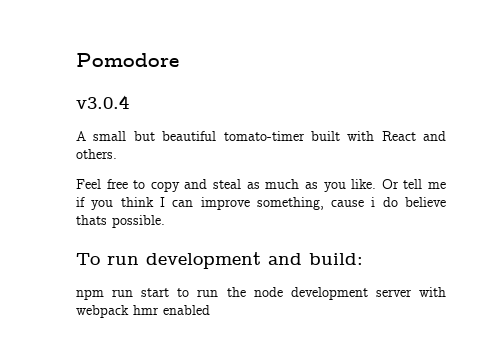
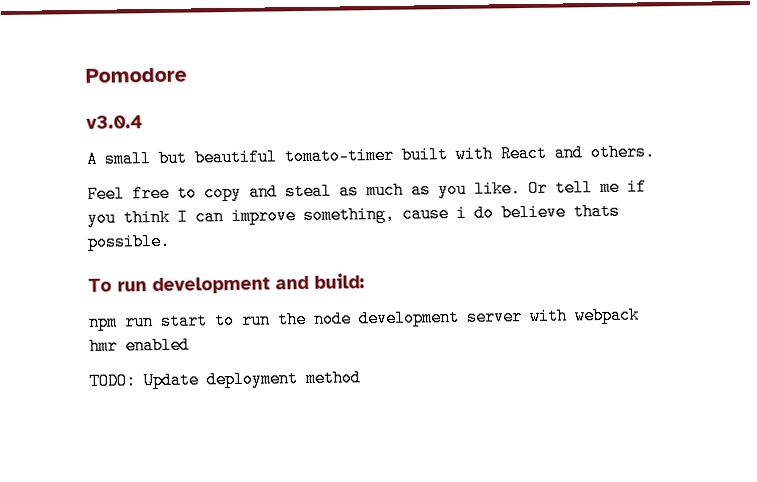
+ TODO: Update deployment method

